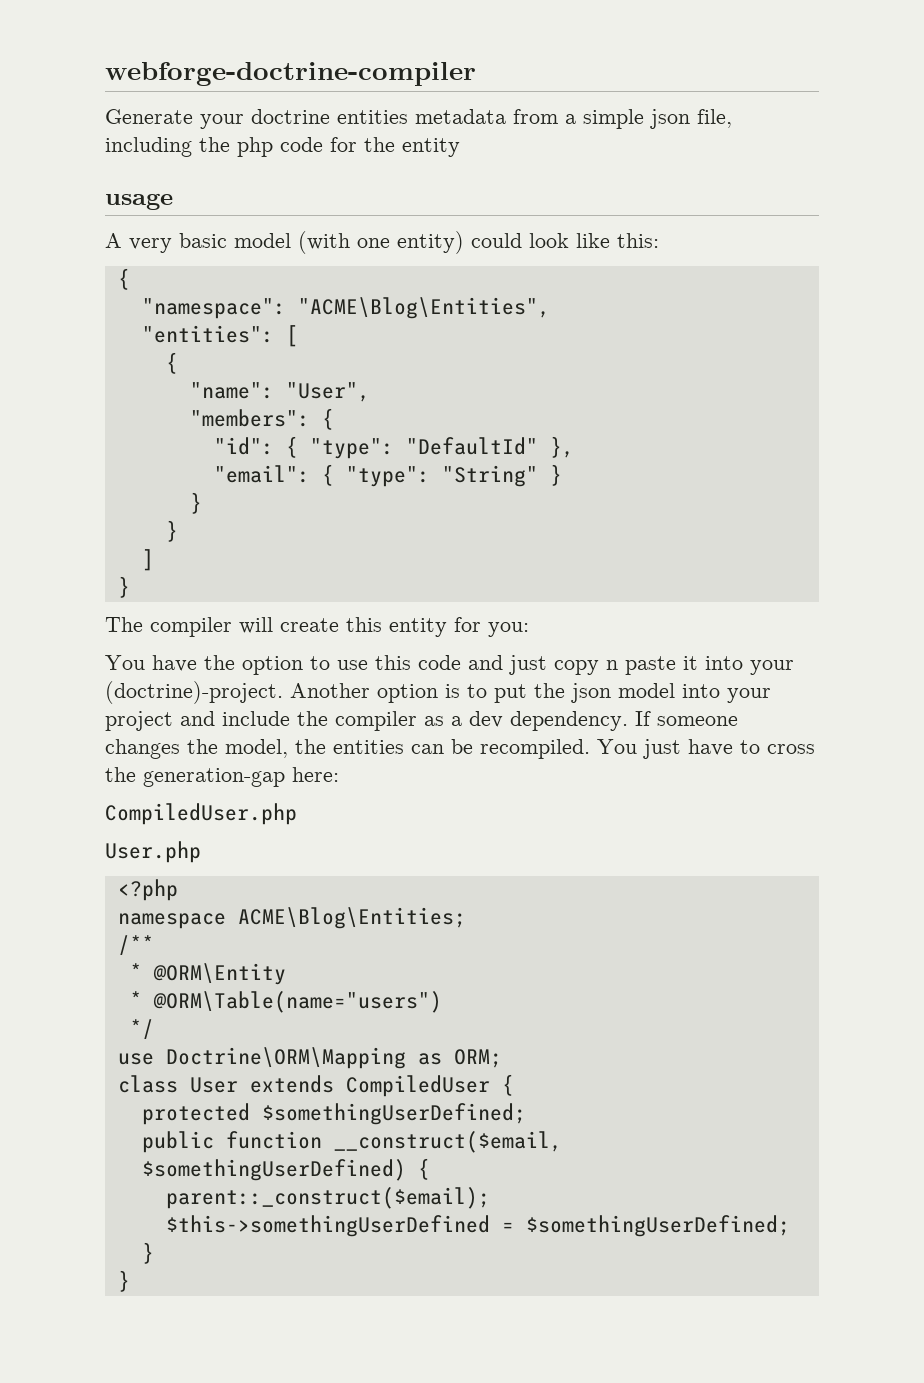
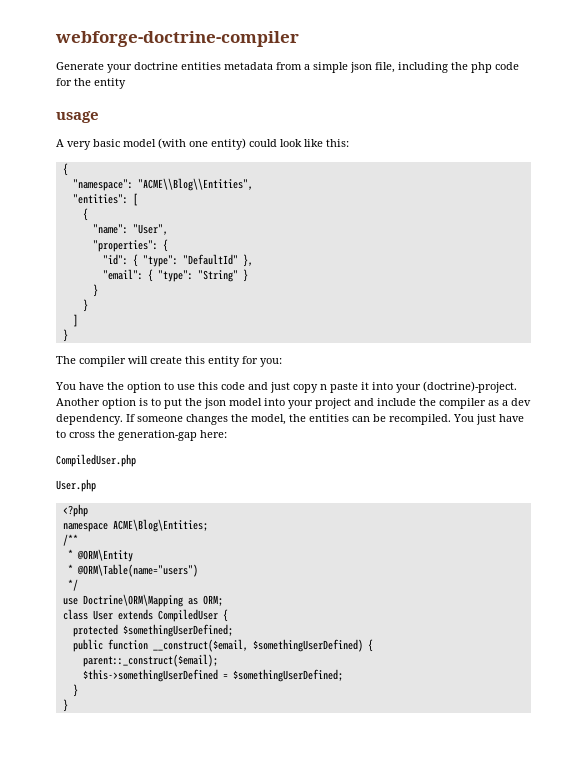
- "namespace": "ACME\Blog\Entities",
+ "namespace": "ACME\\Blog\\Entities",
- "members": {
+ "properties": {

